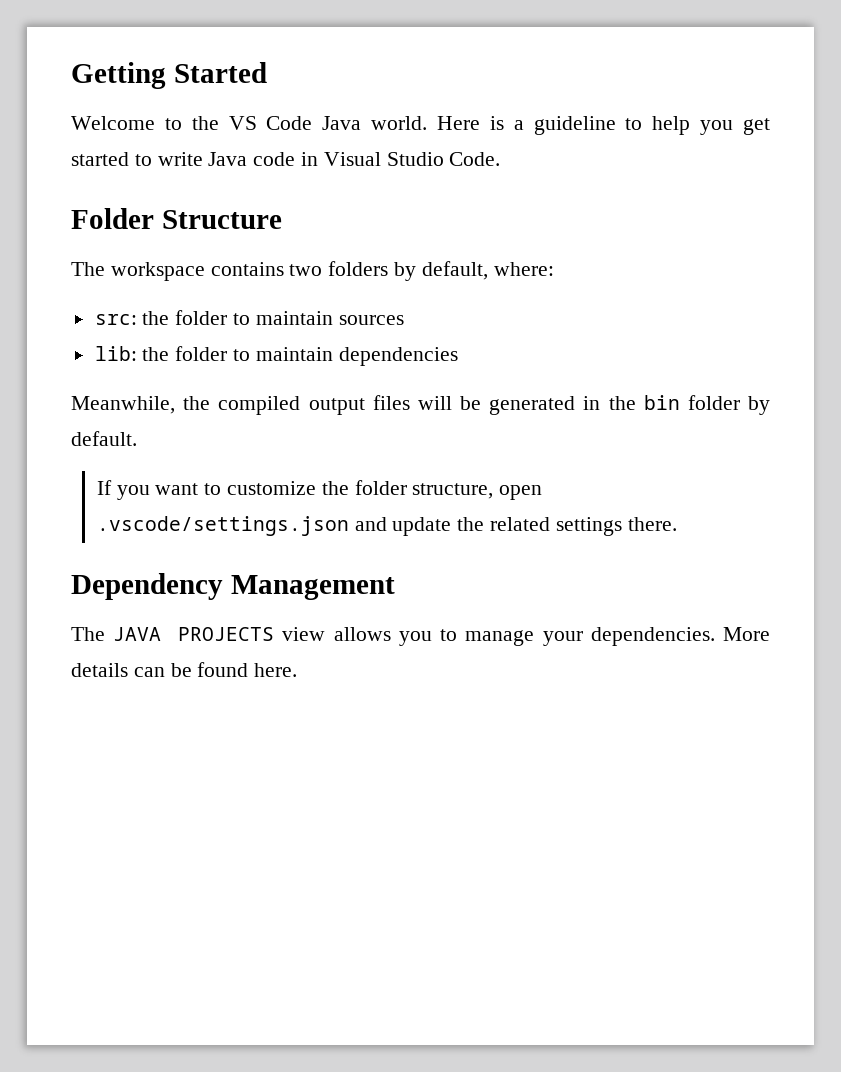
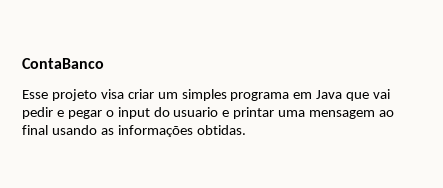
- Getting Started
- Welcome to the VS Code Java world. Here is a guideline to help you get started to write Java code in Visual Studio Code.
- Folder Structure
- The workspace contains two folders by default, where:
- src: the folder to maintain sources
- lib: the folder to maintain dependencies
- Meanwhile, the compiled output files will be generated in the bin folder by default.
- If you want to customize the folder structure, open .vscode/settings.json and update the related settings there.
- Dependency Management
- The JAVA PROJECTS view allows you to manage your dependencies. More details can be found here.
+ ContaBanco
+ Esse projeto visa criar um simples programa em Java que vai pedir e pegar o input do usuario e printar uma mensagem ao final usando as informações obtidas.

